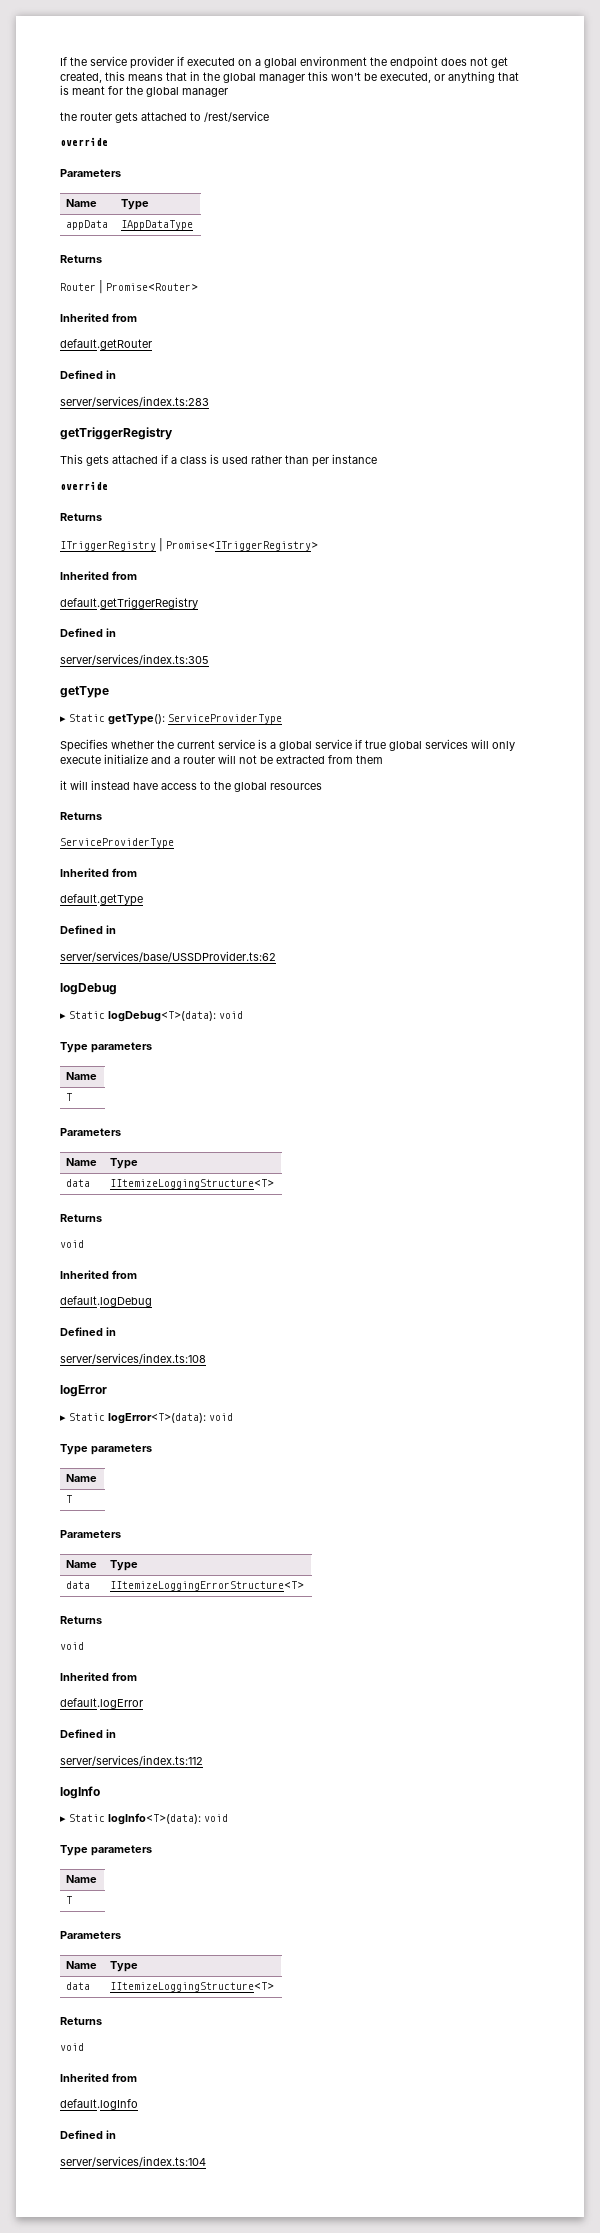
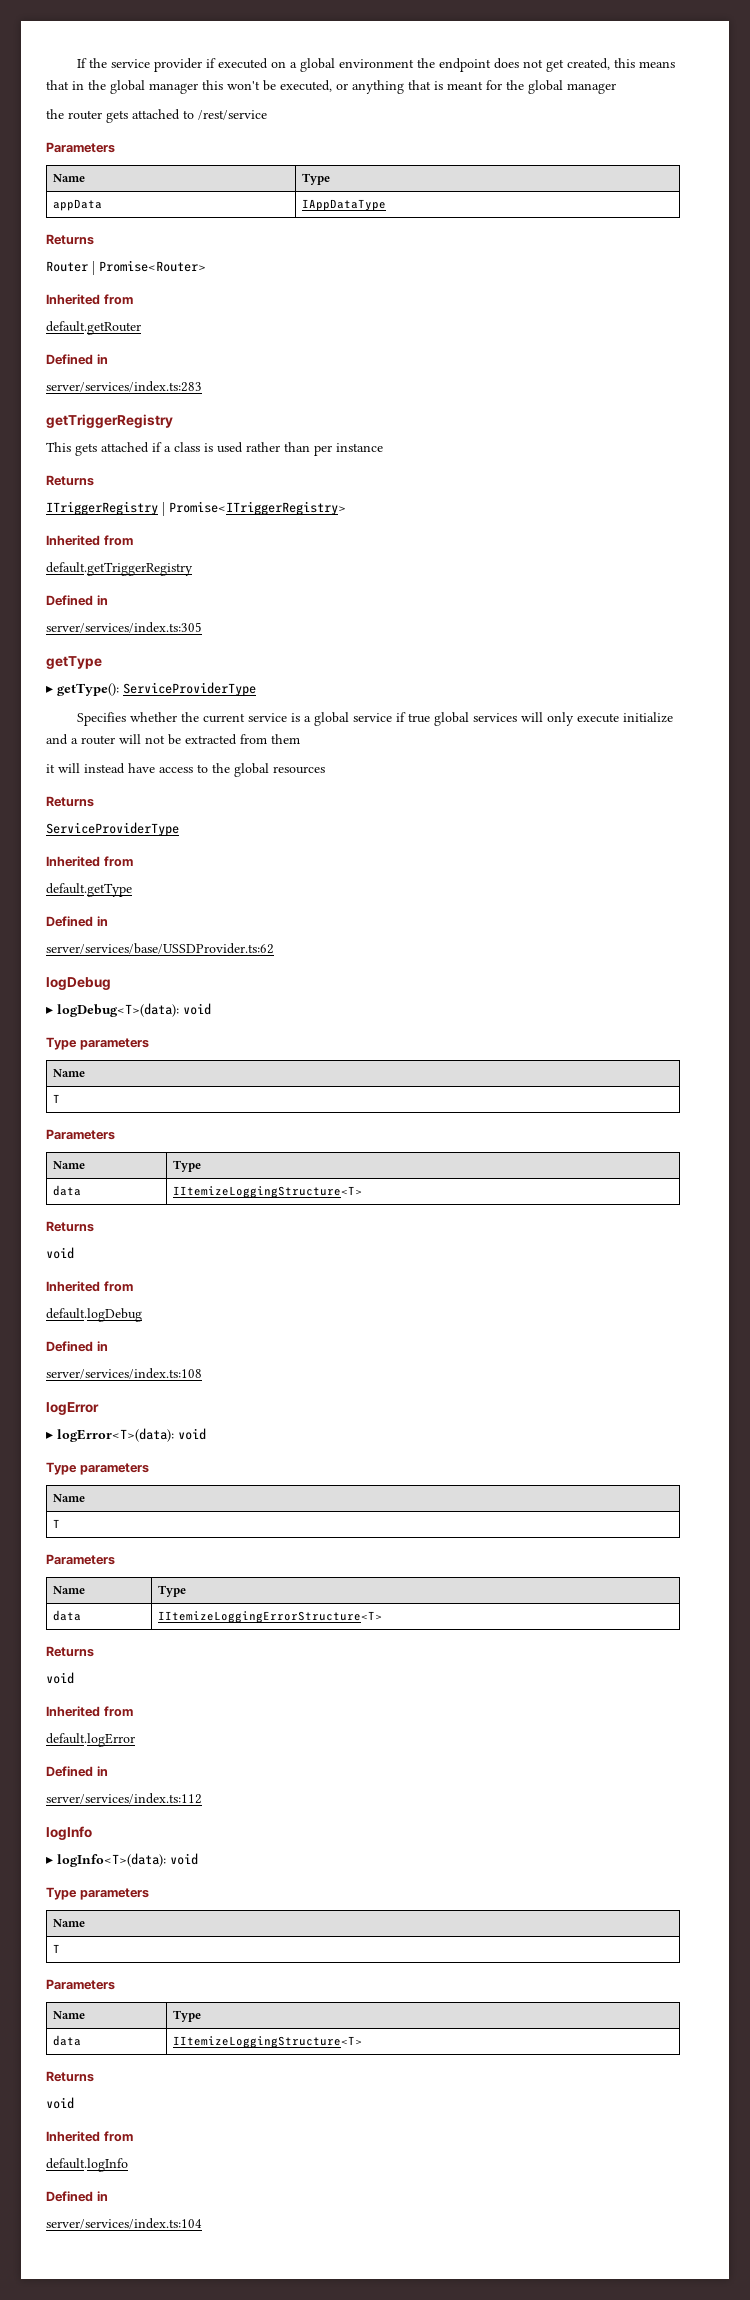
  the router gets attached to /rest/service
- override
  This gets attached if a class is used rather than per instance
- override
- ▸ Static getType(): ServiceProviderType
+ ▸ getType(): ServiceProviderType
- ▸ Static logDebug<T>(data): void
+ ▸ logDebug<T>(data): void
- ▸ Static logError<T>(data): void
+ ▸ logError<T>(data): void
- ▸ Static logInfo<T>(data): void
+ ▸ logInfo<T>(data): void

